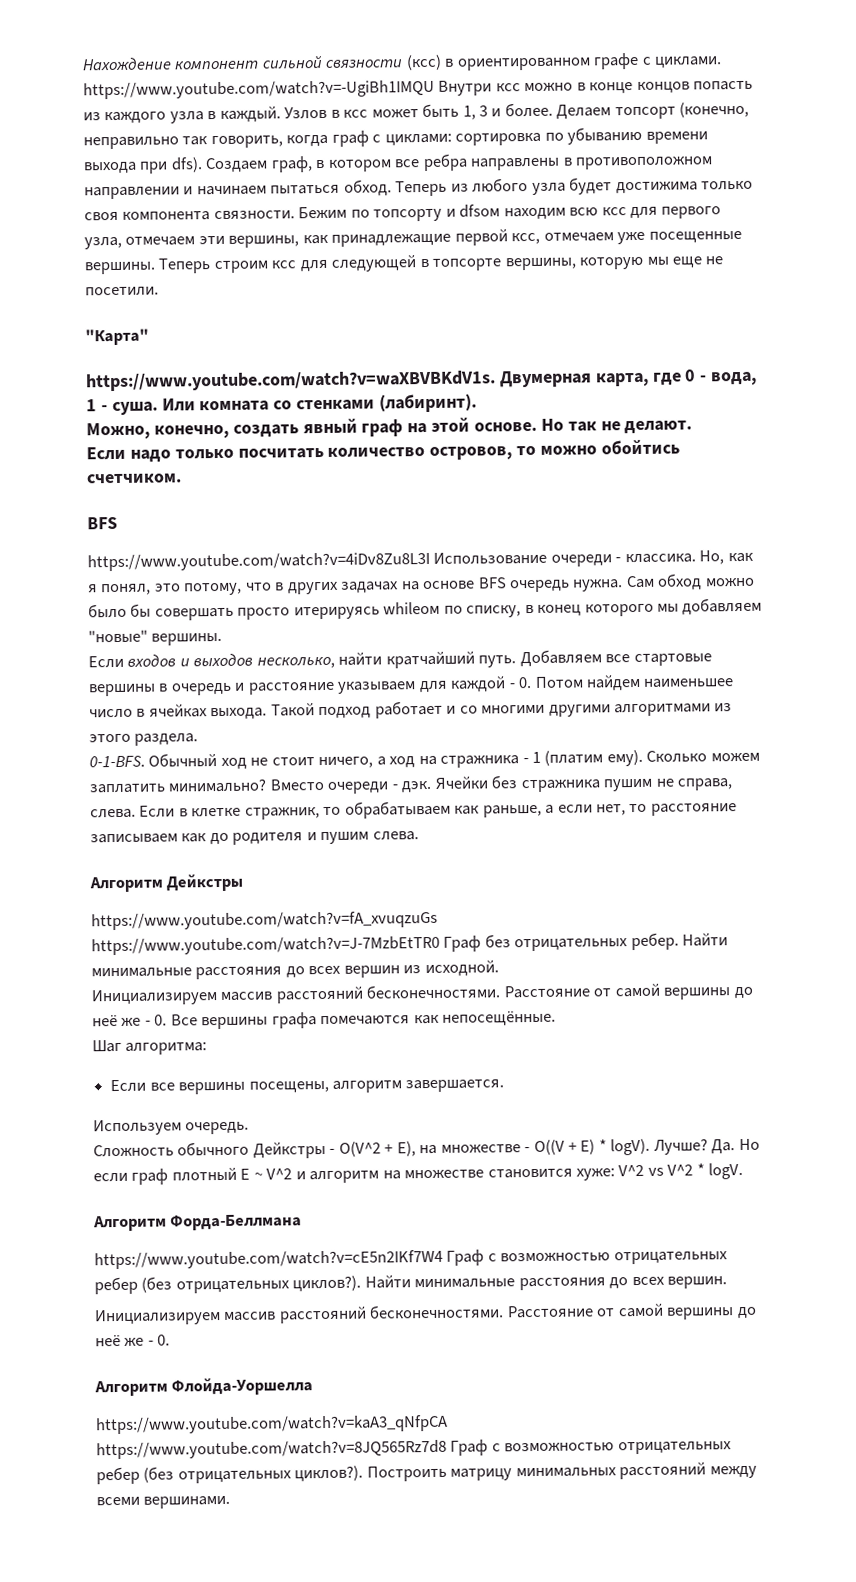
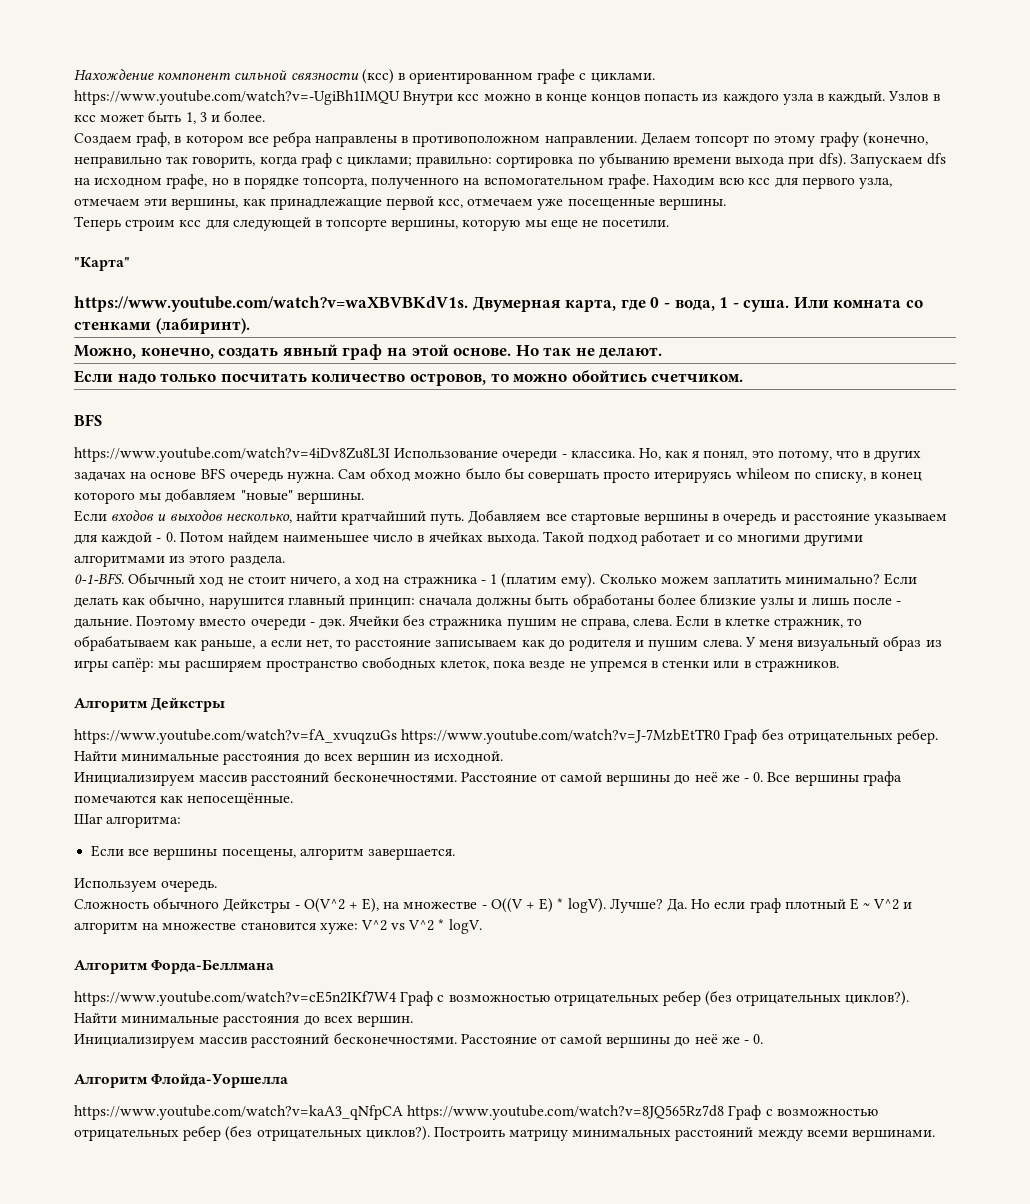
- Узлов в ксс может быть 1, 3 и более. Делаем топсорт (конечно, неправильно так говорить, когда граф с циклами: сортировка по убыванию времени выхода при dfs). Создаем граф, в котором все ребра направлены в противоположном направлении и начинаем пытаться обход. Теперь из любого узла будет достижима только своя компонента связности. Бежим по топсорту и dfsом находим всю ксс для первого узла, отмечаем эти вершины, как принадлежащие первой ксс, отмечаем уже посещенные вершины. Теперь строим ксс для следующей в топсорте вершины, которую мы еще не посетили.
+ Узлов в ксс может быть 1, 3 и более.
+ Создаем граф, в котором все ребра направлены в противоположном направлении. Делаем топсорт по этому графу (конечно, неправильно так говорить, когда граф с циклами; правильно: сортировка по убыванию времени выхода при dfs). Запускаем dfs на исходном графе, но в порядке топсорта, полученного на вспомогательном графе. Находим всю ксс для первого узла, отмечаем эти вершины, как принадлежащие первой ксс, отмечаем уже посещенные вершины.
+ Теперь строим ксс для следующей в топсорте вершины, которую мы еще не посетили.
- Вместо очереди - дэк.
+ Если делать как обычно, нарушится главный принцип: сначала должны быть обработаны более близкие узлы и лишь после - дальние. Поэтому вместо очереди - дэк.
+ У меня визуальный образ из игры сапёр: мы расширяем пространство свободных клеток, пока везде не упремся в стенки или в стражников.

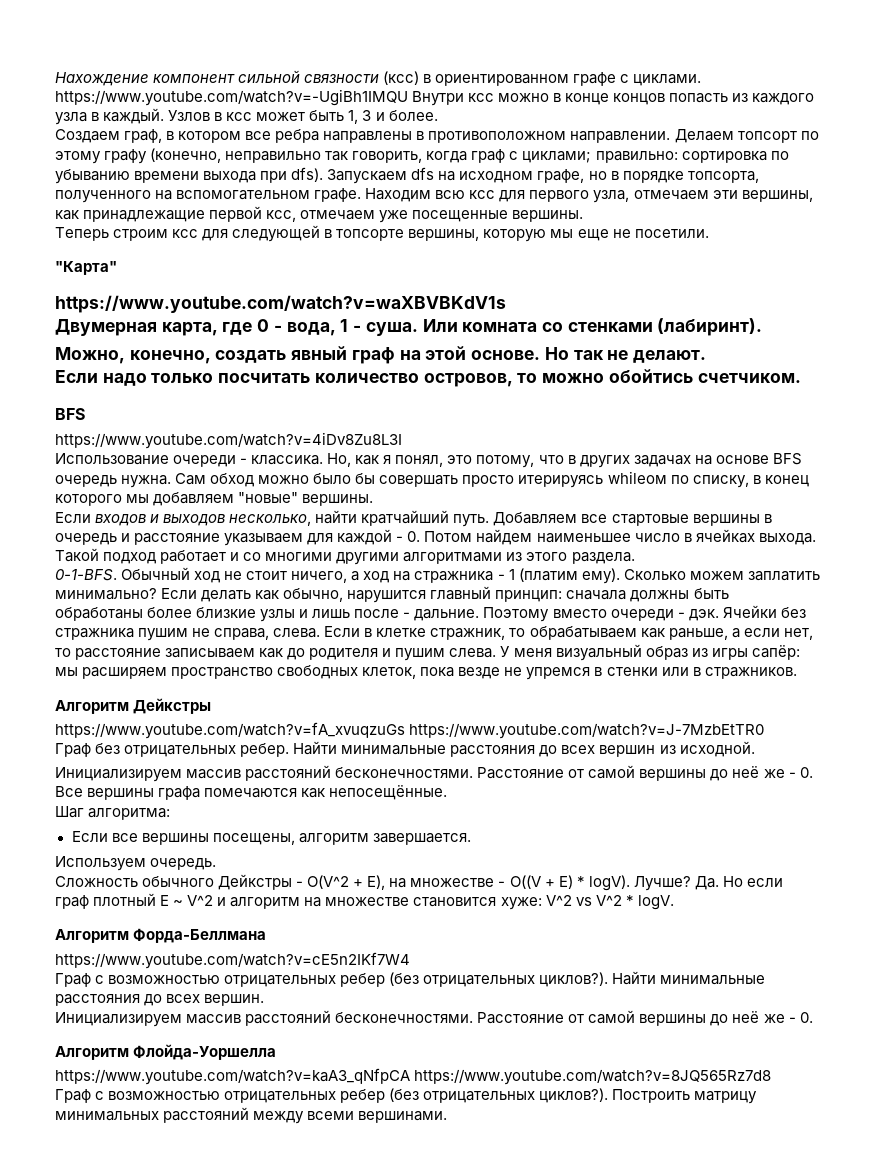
- https://www.youtube.com/watch?v=waXBVBKdV1s. Двумерная карта, где 0 - вода, 1 - суша.
+ https://www.youtube.com/watch?v=waXBVBKdV1s
+ Двумерная карта, где 0 - вода, 1 - суша.
- https://www.youtube.com/watch?v=4iDv8Zu8L3I Использование очереди - классика.
+ https://www.youtube.com/watch?v=4iDv8Zu8L3I
+ Использование очереди - классика.
- https://www.youtube.com/watch?v=fA_xvuqzuGs https://www.youtube.com/watch?v=J-7MzbEtTR0 Граф без отрицательных ребер.
+ https://www.youtube.com/watch?v=fA_xvuqzuGs https://www.youtube.com/watch?v=J-7MzbEtTR0
+ Граф без отрицательных ребер.
- https://www.youtube.com/watch?v=cE5n2IKf7W4 Граф с возможностью отрицательных ребер (без отрицательных циклов?).
+ https://www.youtube.com/watch?v=cE5n2IKf7W4
+ Граф с возможностью отрицательных ребер (без отрицательных циклов?).
- https://www.youtube.com/watch?v=kaA3_qNfpCA https://www.youtube.com/watch?v=8JQ565Rz7d8 Граф с возможностью отрицательных ребер (без отрицательных циклов?).
+ https://www.youtube.com/watch?v=kaA3_qNfpCA https://www.youtube.com/watch?v=8JQ565Rz7d8
+ Граф с возможностью отрицательных ребер (без отрицательных циклов?).

